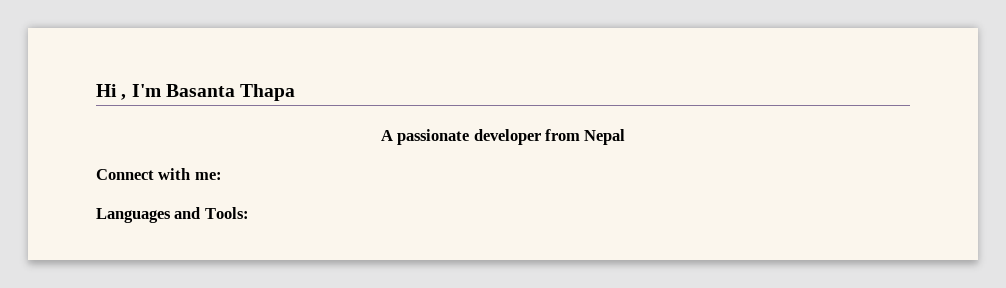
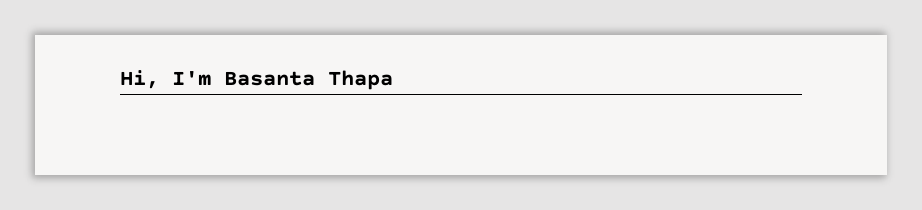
- Hi , I'm Basanta Thapa
+ Hi, I'm Basanta Thapa
- A passionate developer from Nepal
- Connect with me:
- Languages and Tools:

